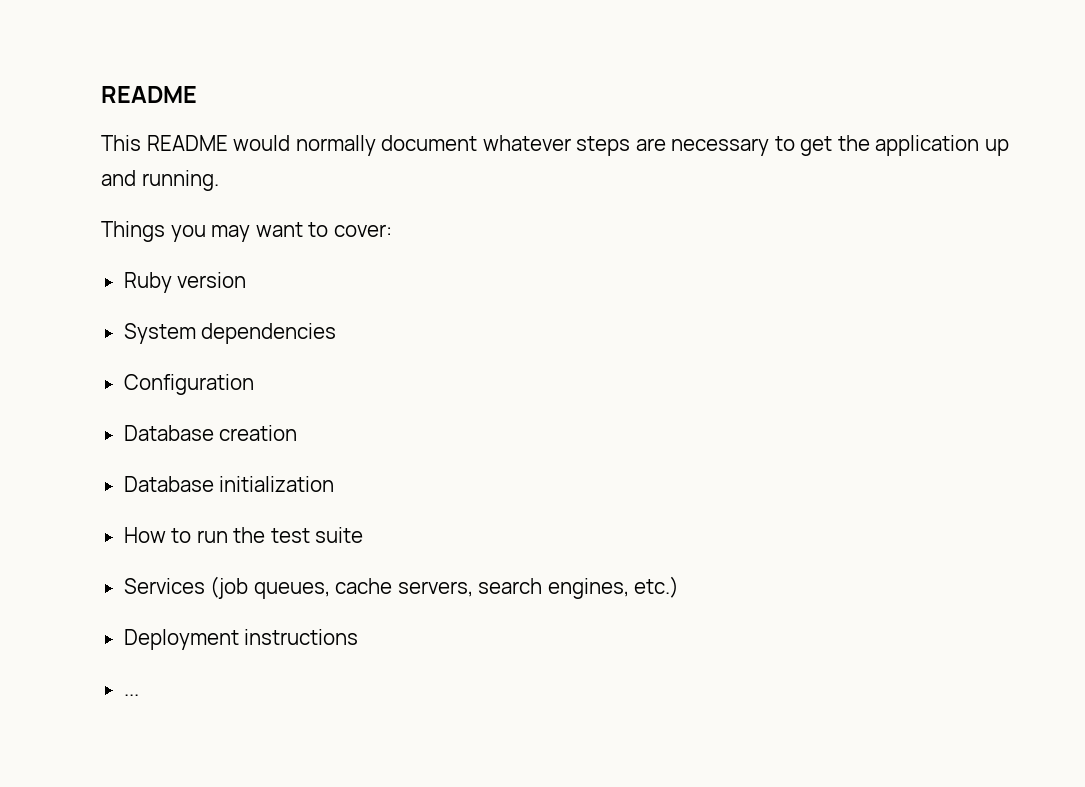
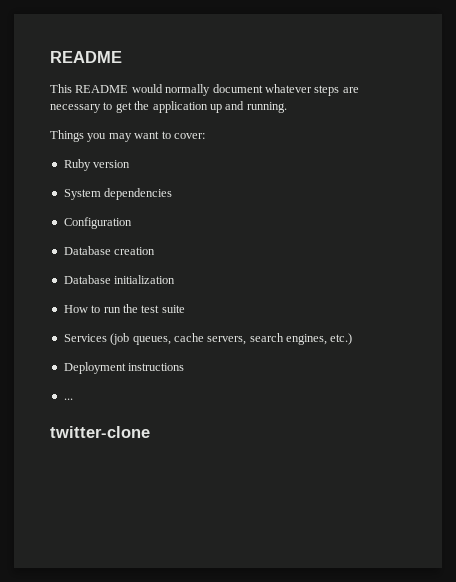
+ twitter-clone

